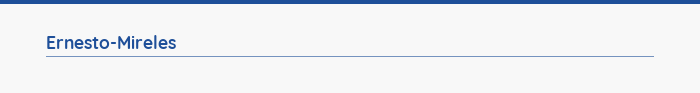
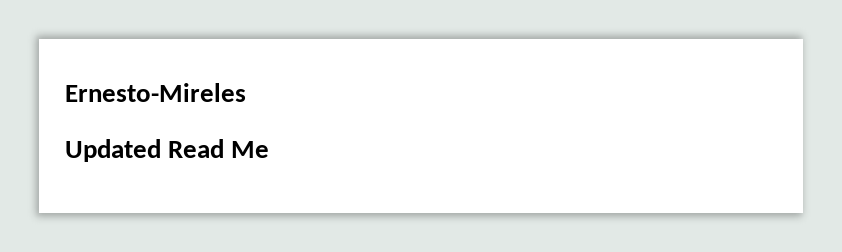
+ Updated Read Me

